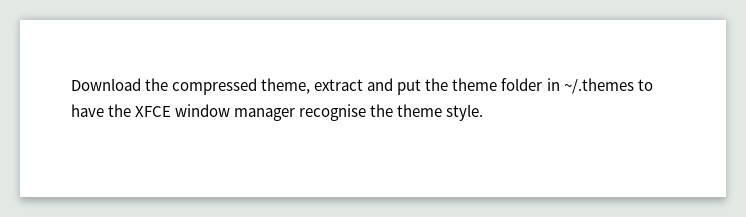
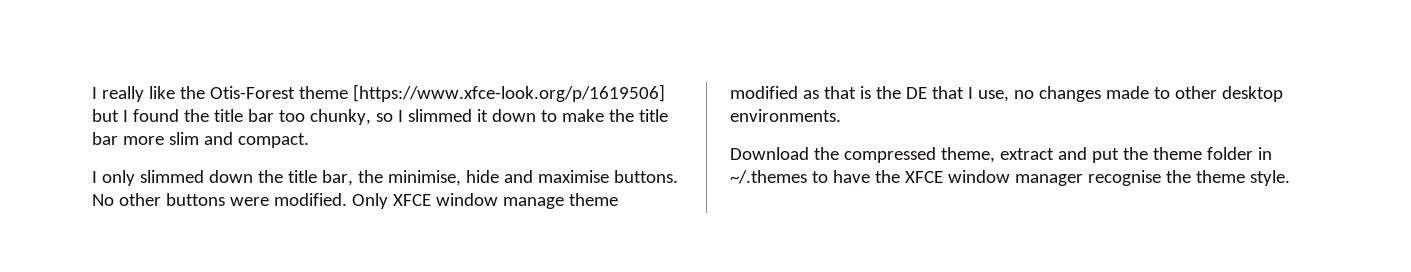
+ I really like the Otis-Forest theme [https://www.xfce-look.org/p/1619506] but I found the title bar too chunky, so I slimmed it down to make the title bar more slim and compact.
+ I only slimmed down the title bar, the minimise, hide and maximise buttons. No other buttons were modified. Only XFCE window manage theme modified as that is the DE that I use, no changes made to other desktop environments.

